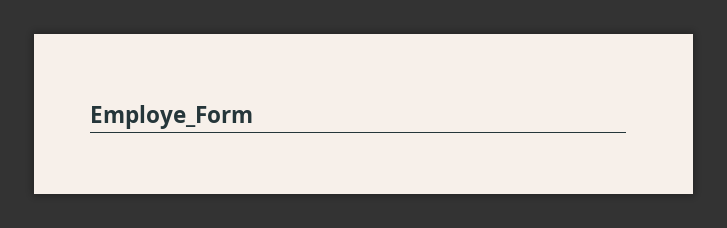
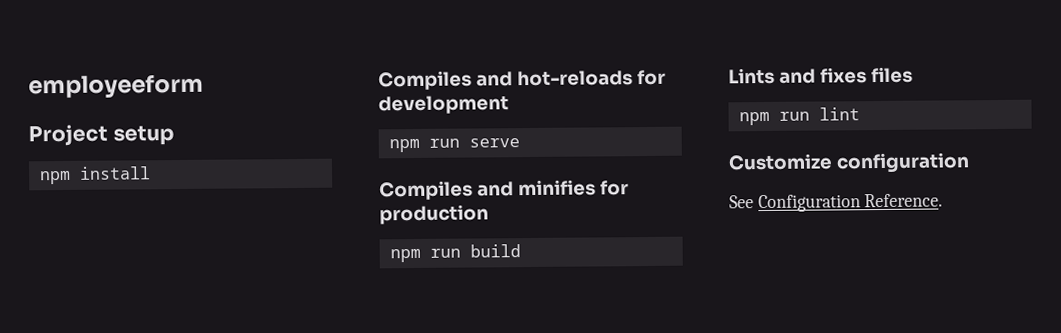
- Employe_Form
+ employeeform
+ Project setup
+ npm install
+ Compiles and hot-reloads for development
+ npm run serve
+ Compiles and minifies for production
+ npm run build
+ Lints and fixes files
+ npm run lint
+ Customize configuration
+ See Configuration Reference.

